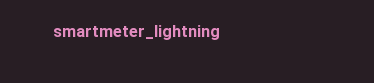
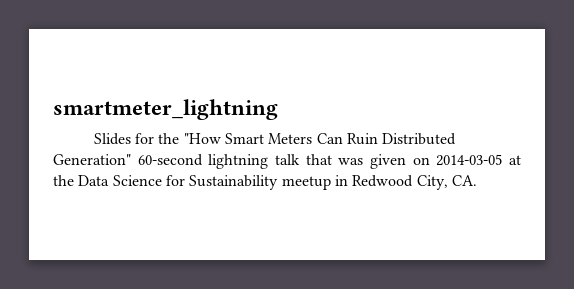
+ Slides for the "How Smart Meters Can Ruin Distributed Generation" 60-second lightning talk that was given on 2014-03-05 at the Data Science for Sustainability meetup in Redwood City, CA.

